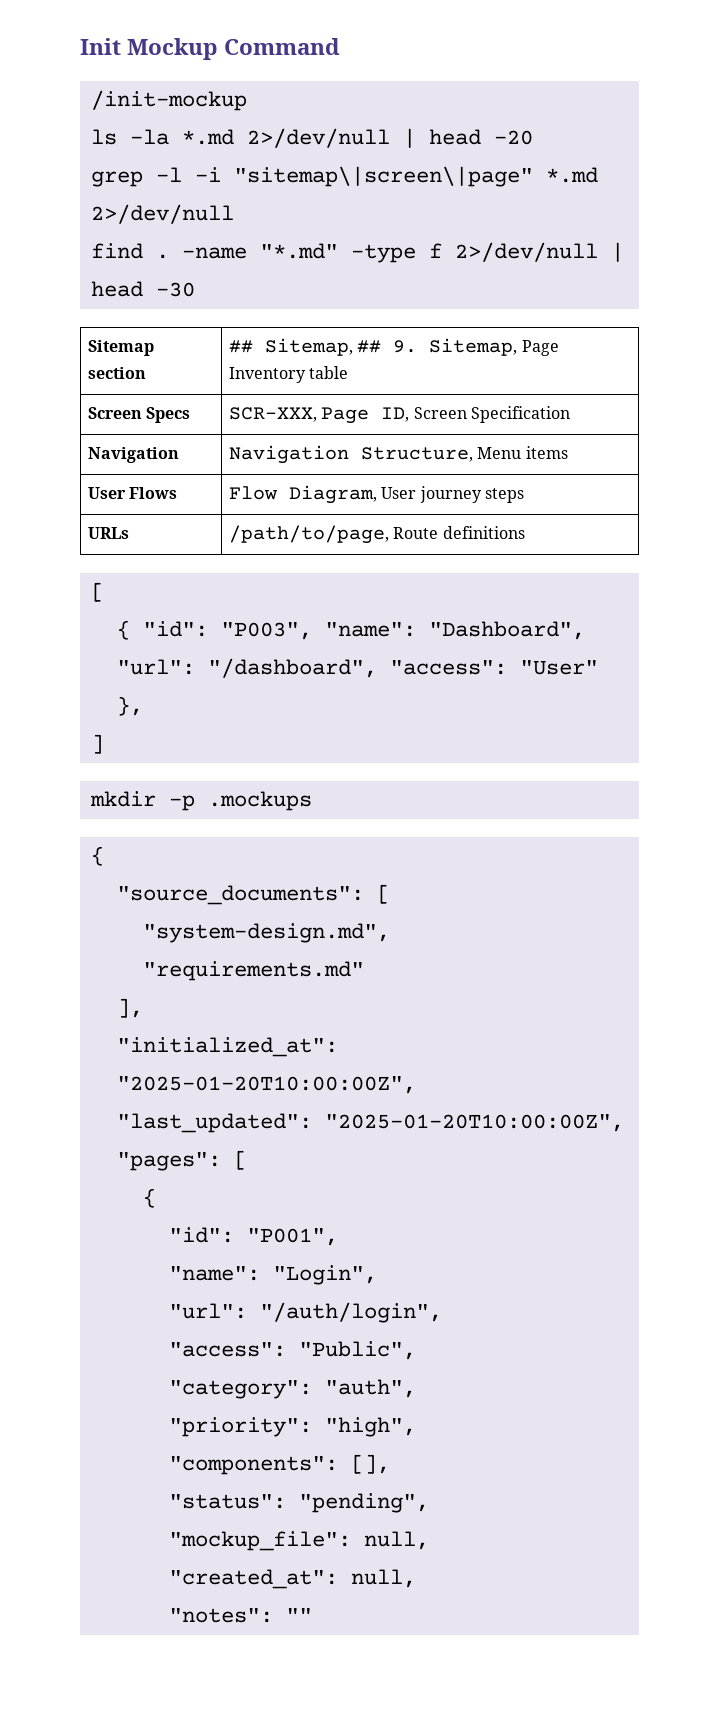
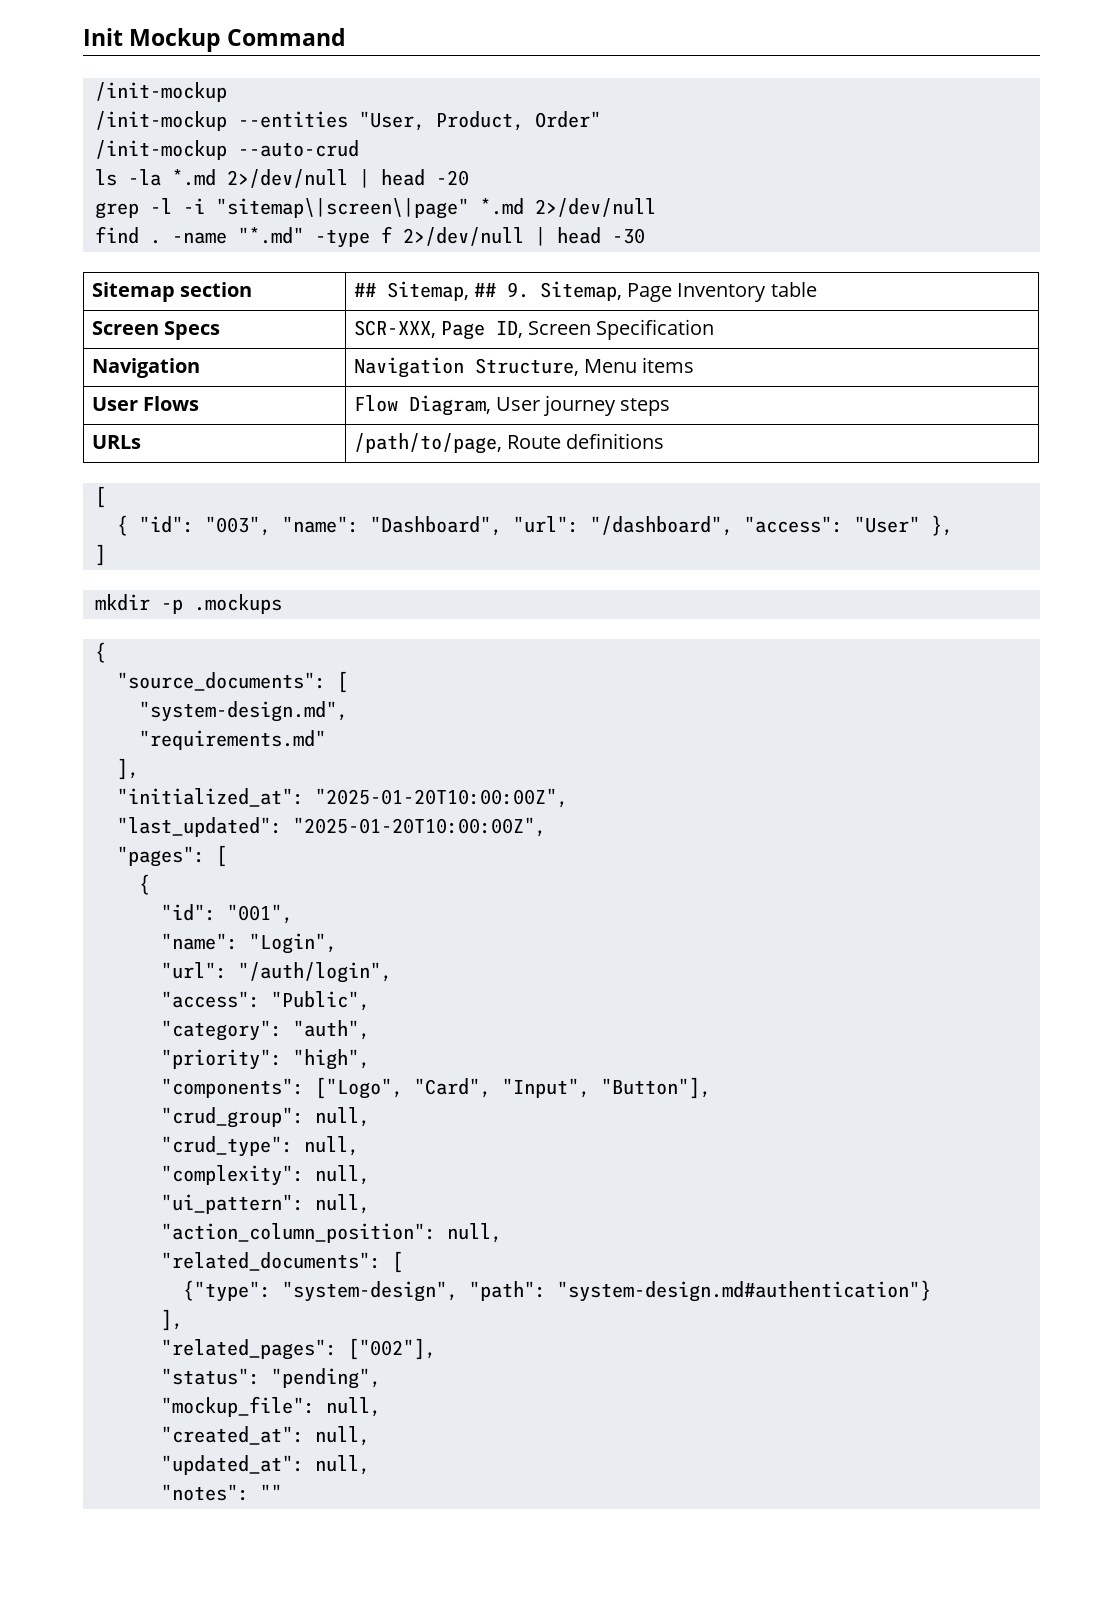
+ /init-mockup --entities "User, Product, Order"
+ /init-mockup --auto-crud
- { "id": "P003", "name": "Dashboard", "url": "/dashboard", "access": "User" },
+ { "id": "003", "name": "Dashboard", "url": "/dashboard", "access": "User" },
- "id": "P001",
+ "id": "001",
- "components": [],
+ "components": ["Logo", "Card", "Input", "Button"],
+ "crud_group": null,
+ "crud_type": null,
+ "complexity": null,
+ "ui_pattern": null,
+ "action_column_position": null,
+ "related_documents": [
+ {"type": "system-design", "path": "system-design.md#authentication"}
+ ],
+ "related_pages": ["002"],
+ "updated_at": null,

